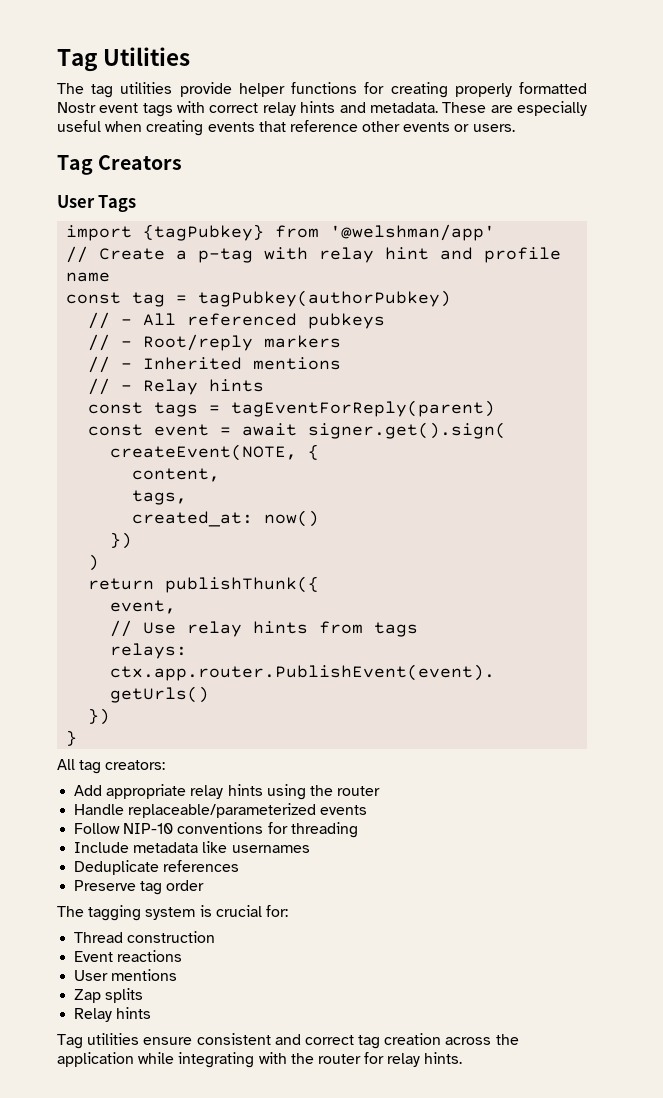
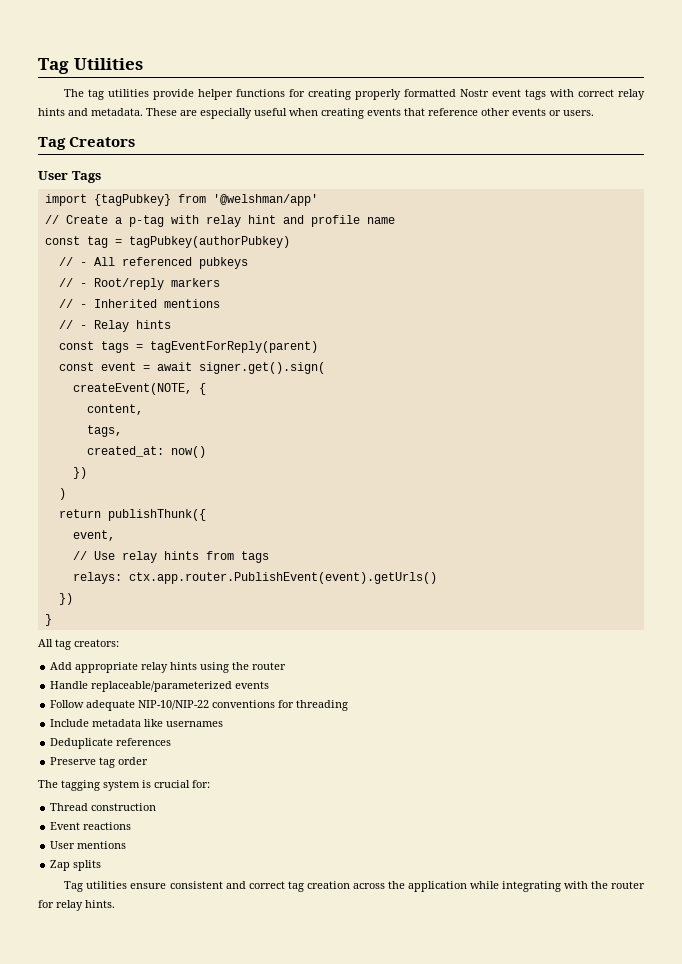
- Follow NIP-10 conventions for threading
+ Follow adequate NIP-10/NIP-22 conventions for threading
  Zap splits
- Relay hints

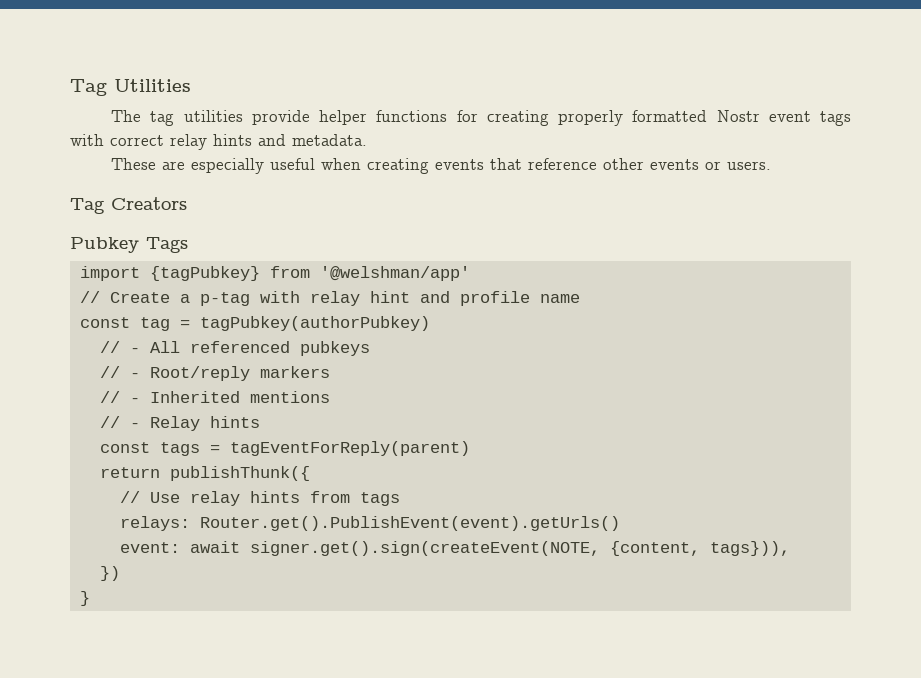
- The tag utilities provide helper functions for creating properly formatted Nostr event tags with correct relay hints and metadata. These are especially useful when creating events that reference other events or users.
+ The tag utilities provide helper functions for creating properly formatted Nostr event tags with correct relay hints and metadata.
+ These are especially useful when creating events that reference other events or users.
- User Tags
+ Pubkey Tags
- const event = await signer.get().sign(
- createEvent(NOTE, {
- content,
- tags,
- created_at: now()
- })
- )
- event,
- relays: ctx.app.router.PublishEvent(event).getUrls()
+ relays: Router.get().PublishEvent(event).getUrls()
+ event: await signer.get().sign(createEvent(NOTE, {content, tags})),
  })
  }
- All tag creators:
- Add appropriate relay hints using the router
- Handle replaceable/parameterized events
- Follow adequate NIP-10/NIP-22 conventions for threading
- Include metadata like usernames
- Deduplicate references
- Preserve tag order
- The tagging system is crucial for:
- Thread construction
- Event reactions
- User mentions
- Zap splits
- Tag utilities ensure consistent and correct tag creation across the application while integrating with the router for relay hints.

